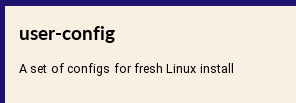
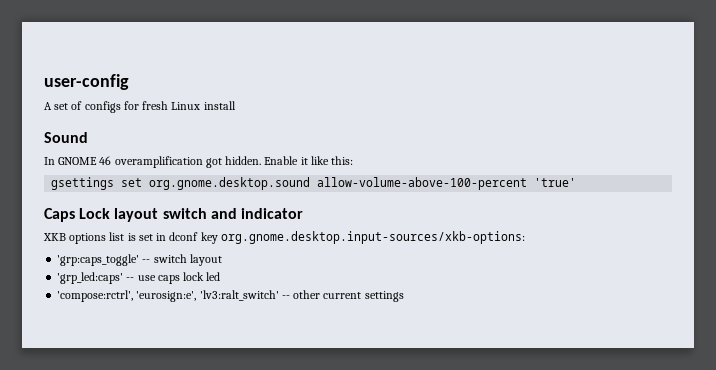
+ Sound
+ In GNOME 46 overamplification got hidden. Enable it like this:
+ gsettings set org.gnome.desktop.sound allow-volume-above-100-percent 'true'
+ Caps Lock layout switch and indicator
+ XKB options list is set in dconf key org.gnome.desktop.input-sources/xkb-options:
+ 'grp:caps_toggle' -- switch layout
+ 'grp_led:caps' -- use caps lock led
+ 'compose:rctrl', 'eurosign:e', 'lv3:ralt_switch' -- other current settings

